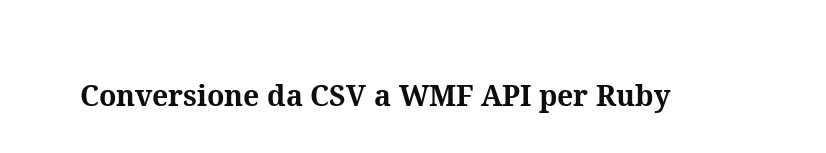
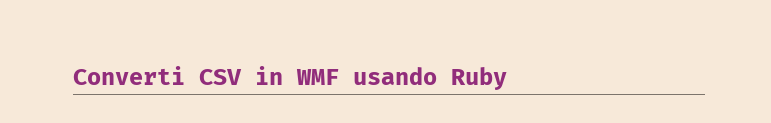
- Conversione da CSV a WMF API per Ruby
+ Converti CSV in WMF usando Ruby

